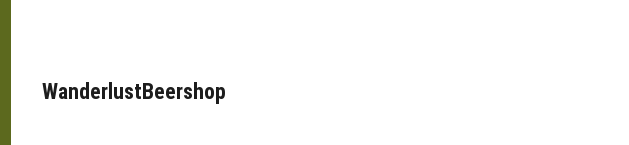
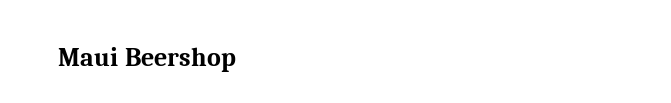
- WanderlustBeershop
+ Maui Beershop

